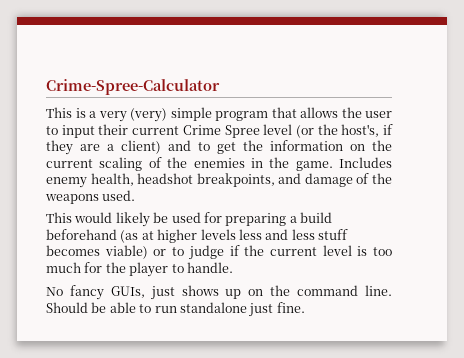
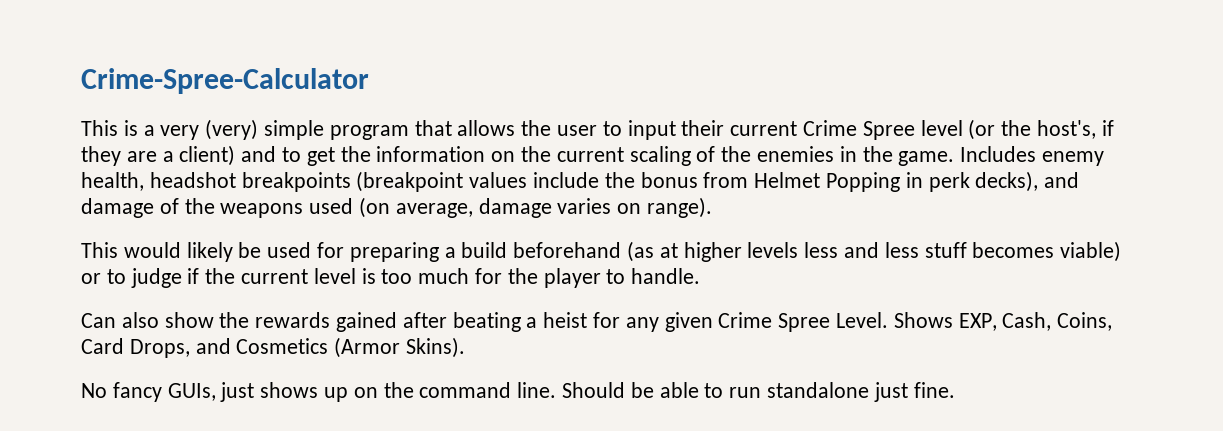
- Includes enemy health, headshot breakpoints, and damage of the weapons used.
+ Includes enemy health, headshot breakpoints (breakpoint values include the bonus from Helmet Popping in perk decks), and damage of the weapons used (on average, damage varies on range).
+ Can also show the rewards gained after beating a heist for any given Crime Spree Level. Shows EXP, Cash, Coins, Card Drops, and Cosmetics (Armor Skins).

